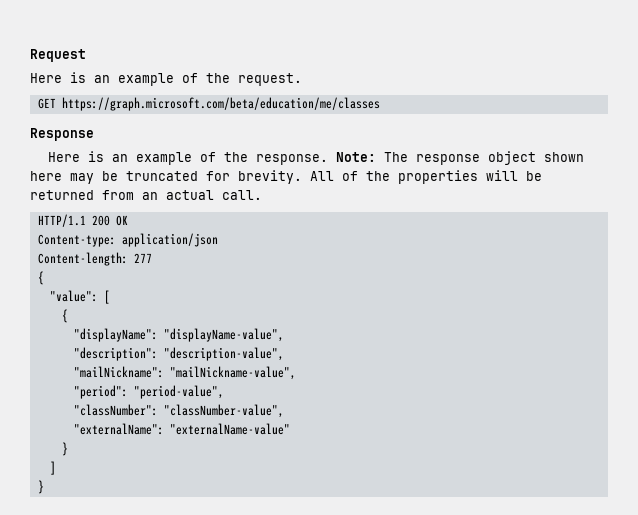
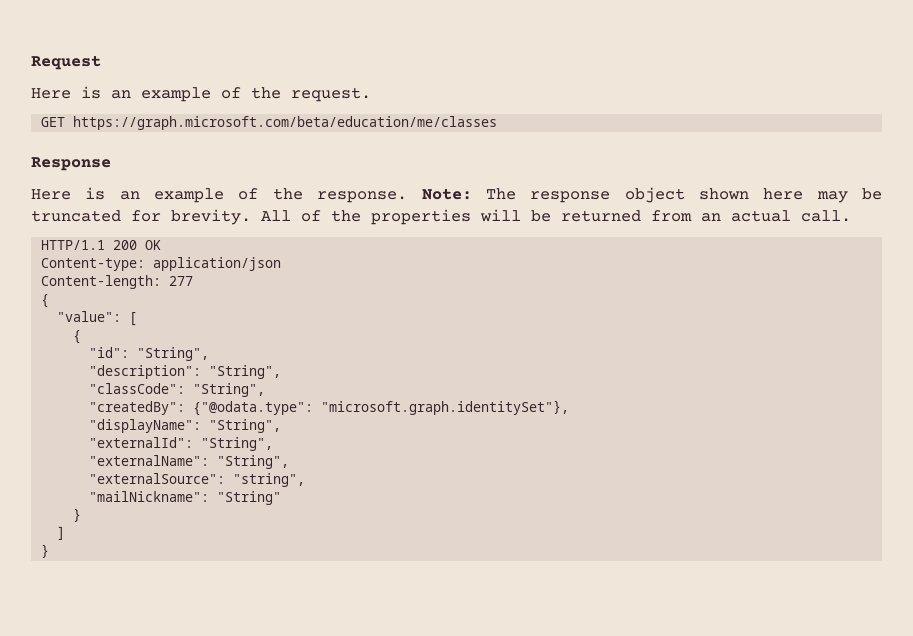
- "displayName": "displayName-value",
+ "id": "String",
- "description": "description-value",
- "mailNickname": "mailNickname-value",
- "period": "period-value",
- "classNumber": "classNumber-value",
- "externalName": "externalName-value"
+ "description": "String",
+ "classCode": "String",
+ "createdBy": {"@odata.type": "microsoft.graph.identitySet"},
+ "displayName": "String",
+ "externalId": "String",
+ "externalName": "String",
+ "externalSource": "string",
+ "mailNickname": "String"

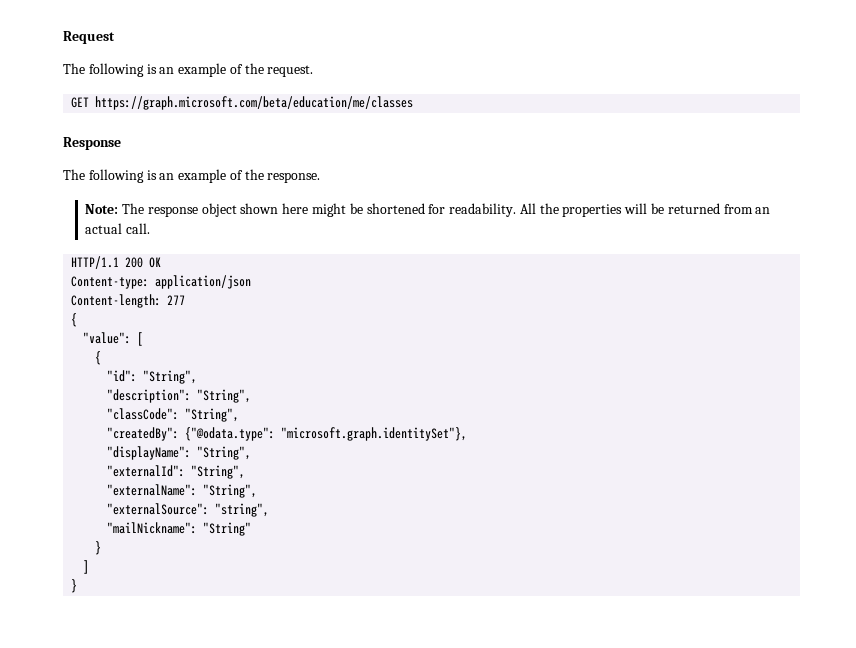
- Here is an example of the request.
+ The following is an example of the request.
- Here is an example of the response. Note: The response object shown here may be truncated for brevity. All of the properties will be returned from an actual call.
+ The following is an example of the response.
+ Note: The response object shown here might be shortened for readability. All the properties will be returned from an actual call.

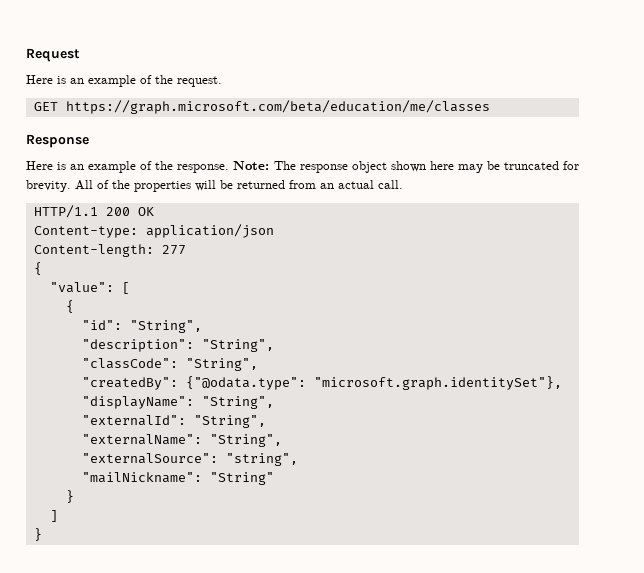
- The following is an example of the request.
+ Here is an example of the request.
- The following is an example of the response.
- Note: The response object shown here might be shortened for readability. All the properties will be returned from an actual call.
+ Here is an example of the response. Note: The response object shown here may be truncated for brevity. All of the properties will be returned from an actual call.

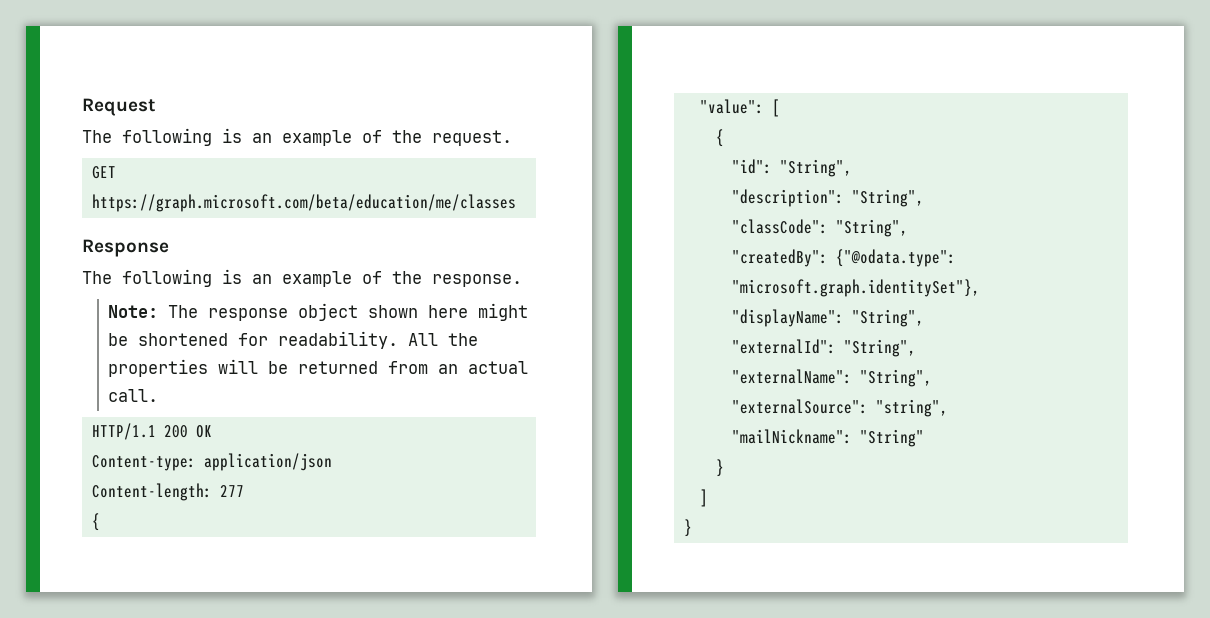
- Here is an example of the request.
+ The following is an example of the request.
- Here is an example of the response. Note: The response object shown here may be truncated for brevity. All of the properties will be returned from an actual call.
+ The following is an example of the response.
+ Note: The response object shown here might be shortened for readability. All the properties will be returned from an actual call.

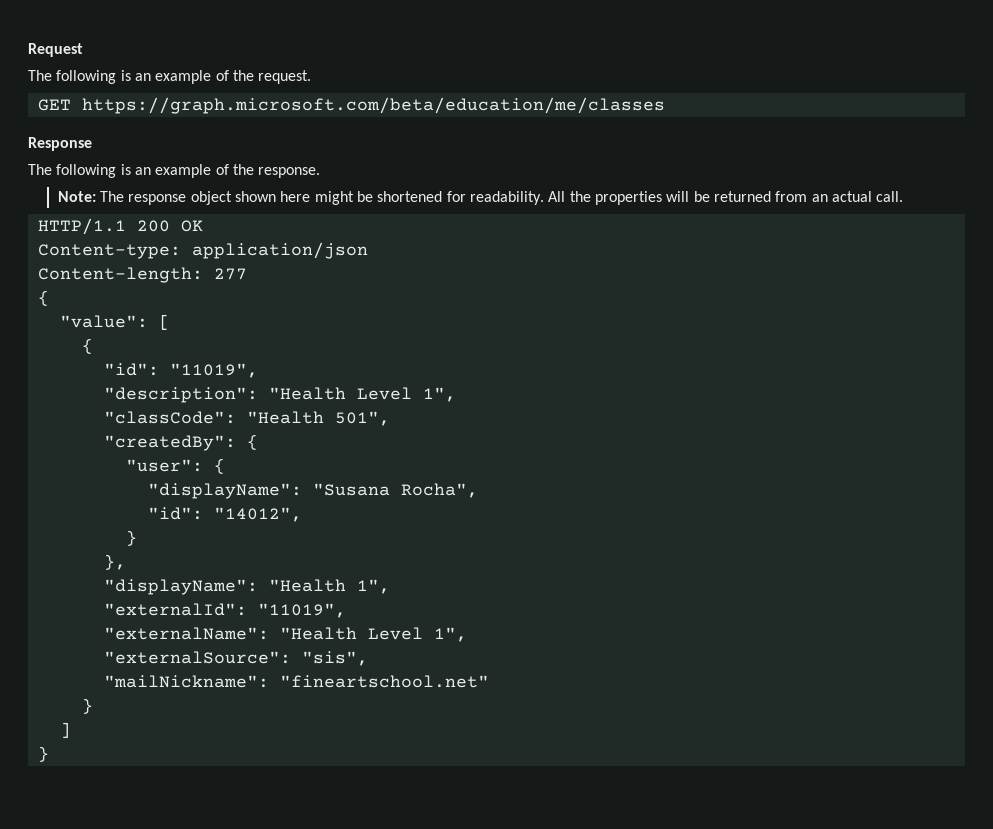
- "id": "String",
+ "id": "11019",
- "description": "String",
+ "description": "Health Level 1",
- "classCode": "String",
+ "classCode": "Health 501",
- "createdBy": {"@odata.type": "microsoft.graph.identitySet"},
- "displayName": "String",
+ "createdBy": {
+ "user": {
+ "displayName": "Susana Rocha",
+ "id": "14012",
+ }
+ },
+ "displayName": "Health 1",
- "externalId": "String",
+ "externalId": "11019",
- "externalName": "String",
+ "externalName": "Health Level 1",
- "externalSource": "string",
+ "externalSource": "sis",
- "mailNickname": "String"
+ "mailNickname": "fineartschool.net"

